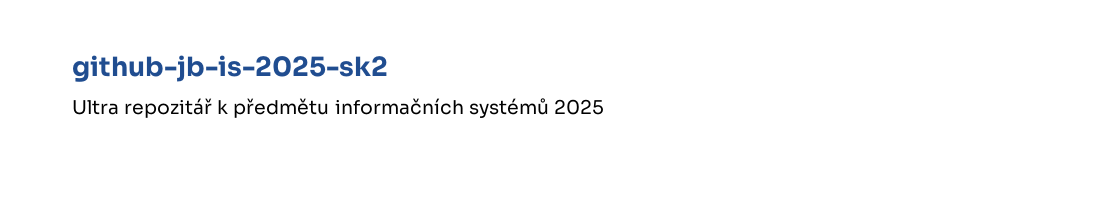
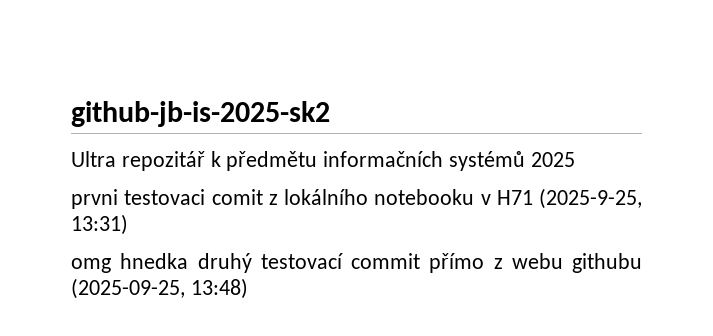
+ prvni testovaci comit z lokálního notebooku v H71 (2025-9-25, 13:31)
+ omg hnedka druhý testovací commit přímo z webu githubu (2025-09-25, 13:48)

